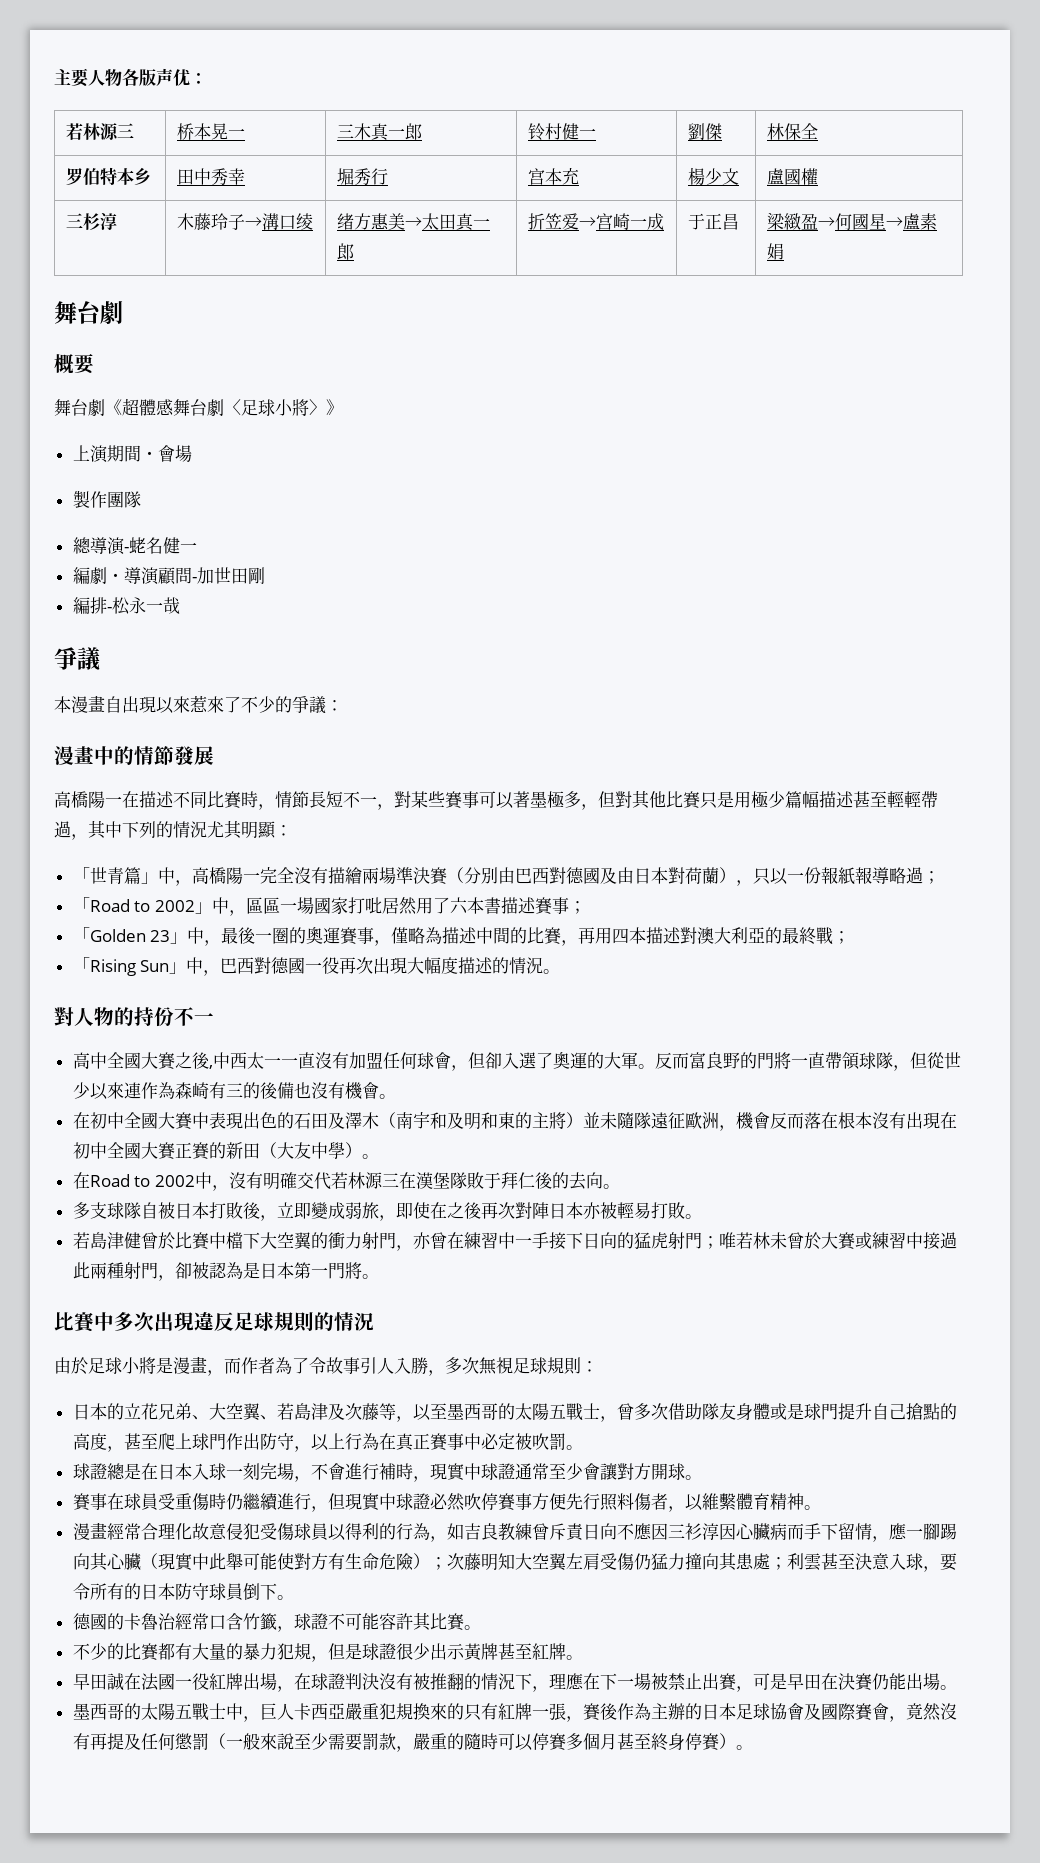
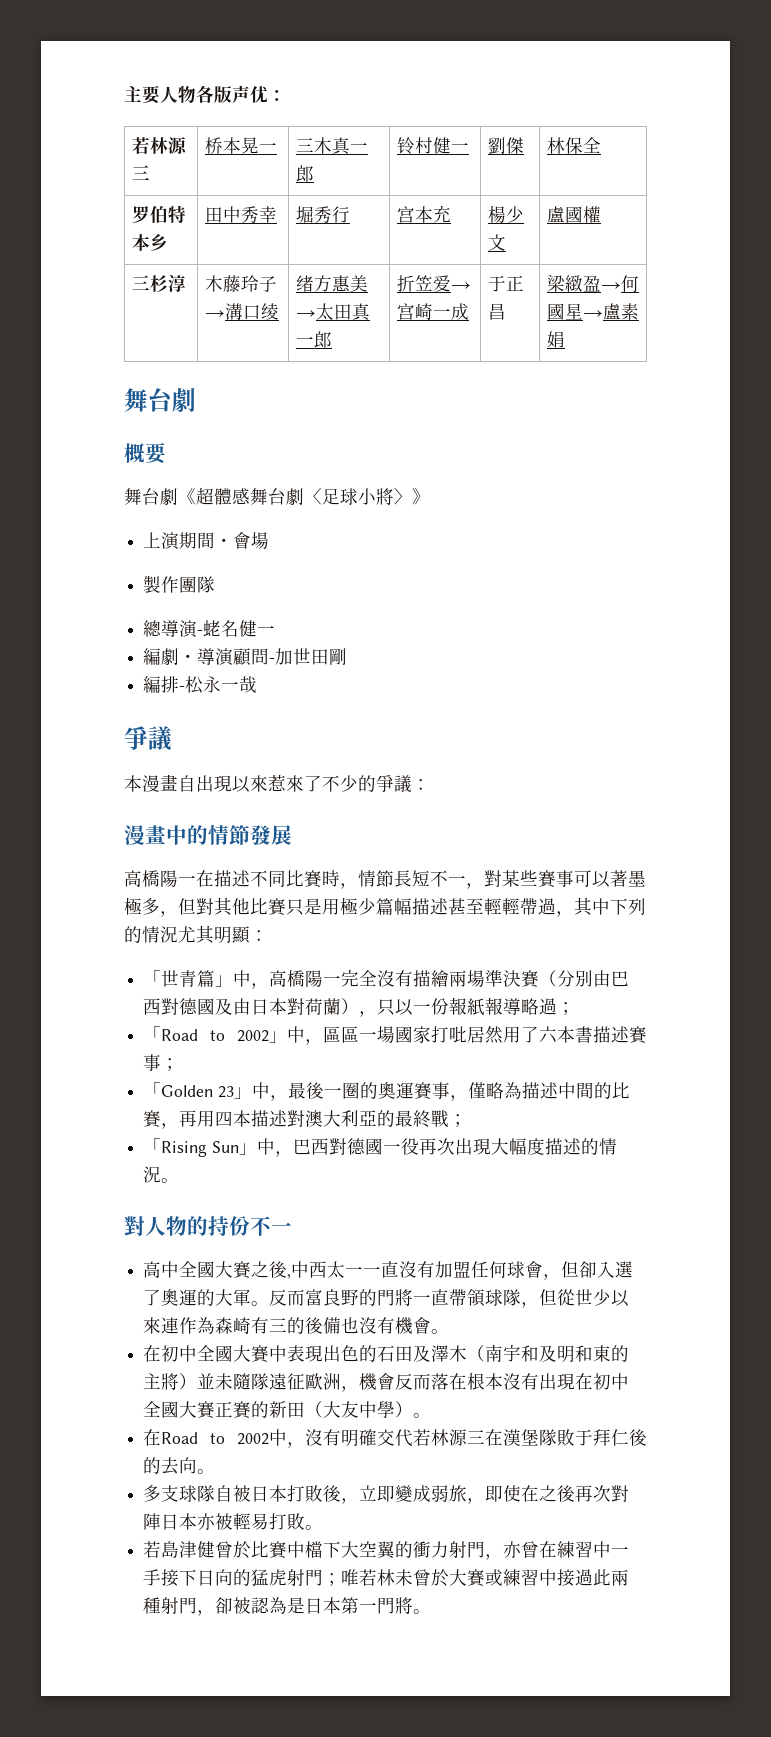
- 比賽中多次出現違反足球規則的情況
- 由於足球小將是漫畫，而作者為了令故事引人入勝，多次無視足球規則：
- 日本的立花兄弟、大空翼、若島津及次藤等，以至墨西哥的太陽五戰士，曾多次借助隊友身體或是球門提升自己搶點的高度，甚至爬上球門作出防守，以上行為在真正賽事中必定被吹罰。
- 球證總是在日本入球一刻完場，不會進行補時，現實中球證通常至少會讓對方開球。
- 賽事在球員受重傷時仍繼續進行，但現實中球證必然吹停賽事方便先行照料傷者，以維繫體育精神。
- 漫畫經常合理化故意侵犯受傷球員以得利的行為，如吉良教練曾斥責日向不應因三衫淳因心臟病而手下留情，應一腳踢向其心臟（現實中此舉可能使對方有生命危險）；次藤明知大空翼左肩受傷仍猛力撞向其患處；利雲甚至決意入球，要令所有的日本防守球員倒下。
- 德國的卡魯治經常口含竹籤，球證不可能容許其比賽。
- 不少的比賽都有大量的暴力犯規，但是球證很少出示黃牌甚至紅牌。
- 早田誠在法國一役紅牌出場，在球證判決沒有被推翻的情況下，理應在下一場被禁止出賽，可是早田在決賽仍能出場。
- 墨西哥的太陽五戰士中，巨人卡西亞嚴重犯規換來的只有紅牌一張，賽後作為主辦的日本足球協會及國際賽會，竟然沒有再提及任何懲罰（一般來說至少需要罰款，嚴重的隨時可以停賽多個月甚至終身停賽）。

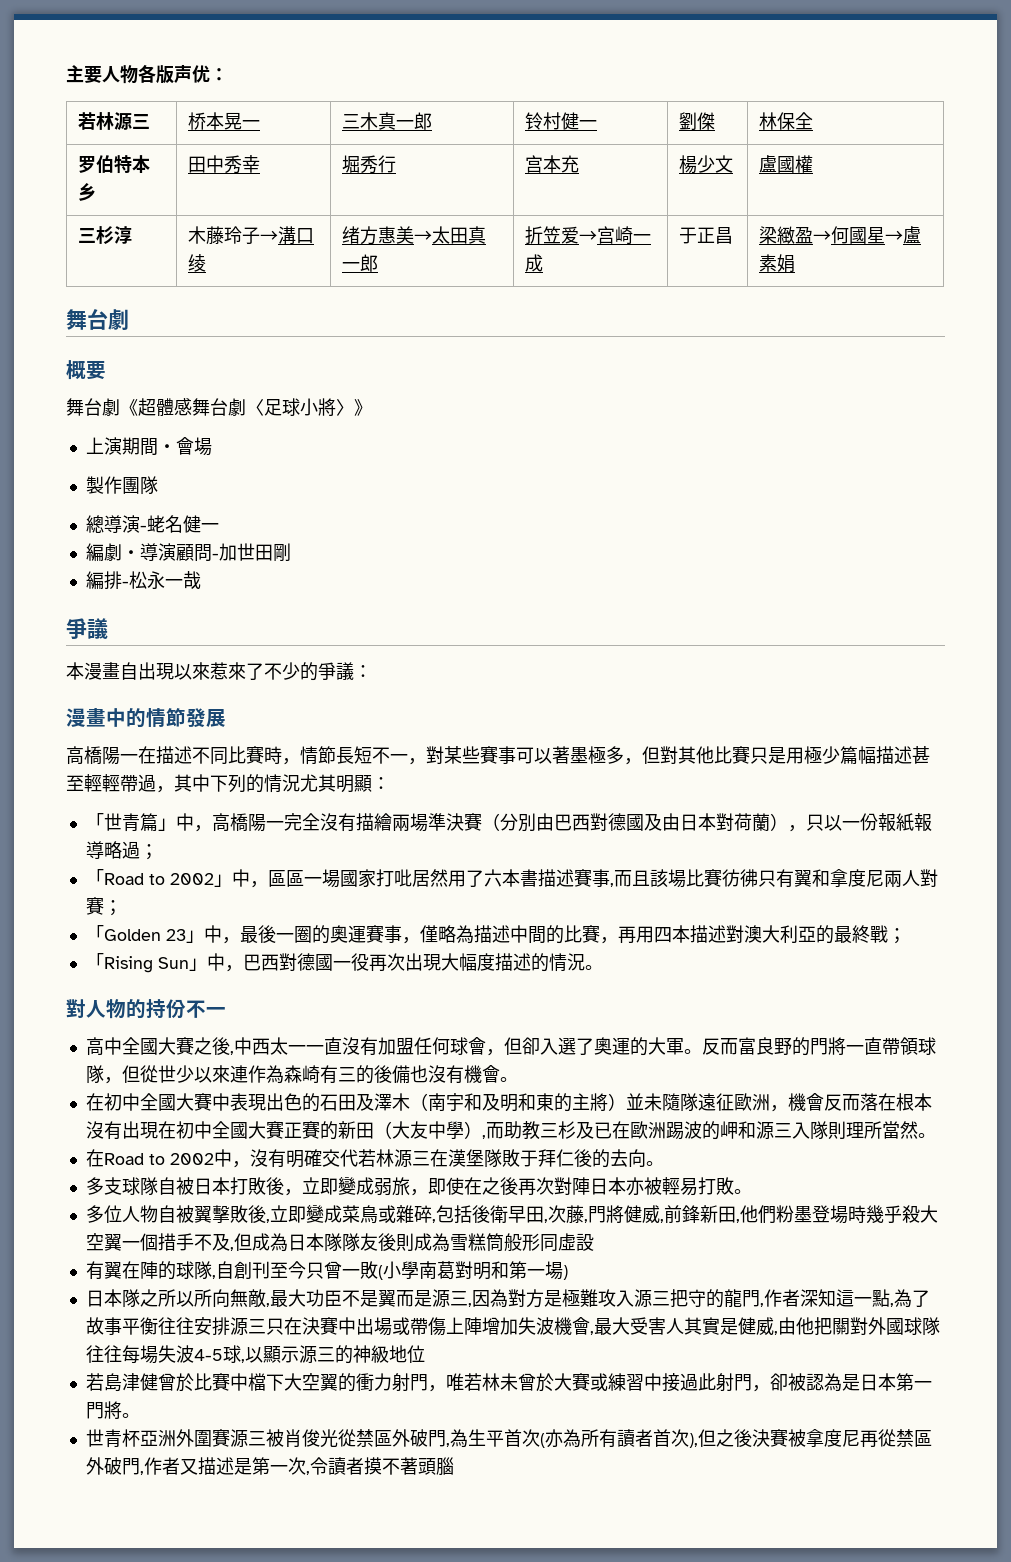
- 「Road to 2002」中，區區一場國家打吡居然用了六本書描述賽事；
+ 「Road to 2002」中，區區一場國家打吡居然用了六本書描述賽事,而且該場比賽彷彿只有翼和拿度尼兩人對賽；
- 在初中全國大賽中表現出色的石田及澤木（南宇和及明和東的主將）並未隨隊遠征歐洲，機會反而落在根本沒有出現在初中全國大賽正賽的新田（大友中學）。
+ 在初中全國大賽中表現出色的石田及澤木（南宇和及明和東的主將）並未隨隊遠征歐洲，機會反而落在根本沒有出現在初中全國大賽正賽的新田（大友中學）,而助教三杉及已在歐洲踢波的岬和源三入隊則理所當然。
+ 多位人物自被翼擊敗後,立即變成菜鳥或雜碎,包括後衛早田,次藤,門將健威,前鋒新田,他們粉墨登場時幾乎殺大空翼一個措手不及,但成為日本隊隊友後則成為雪糕筒般形同虛設
+ 有翼在陣的球隊,自創刊至今只曾一敗(小學南葛對明和第一場)
+ 日本隊之所以所向無敵,最大功臣不是翼而是源三,因為對方是極難攻入源三把守的龍門,作者深知這一點,為了故事平衡往往安排源三只在決賽中出場或帶傷上陣增加失波機會,最大受害人其實是健威,由他把關對外國球隊往往每場失波4-5球,以顯示源三的神級地位
- 若島津健曾於比賽中檔下大空翼的衝力射門，亦曾在練習中一手接下日向的猛虎射門；唯若林未曾於大賽或練習中接過此兩種射門，卻被認為是日本第一門將。
+ 若島津健曾於比賽中檔下大空翼的衝力射門，唯若林未曾於大賽或練習中接過此射門，卻被認為是日本第一門將。
+ 世青杯亞洲外圍賽源三被肖俊光從禁區外破門,為生平首次(亦為所有讀者首次),但之後決賽被拿度尼再從禁區外破門,作者又描述是第一次,令讀者摸不著頭腦

